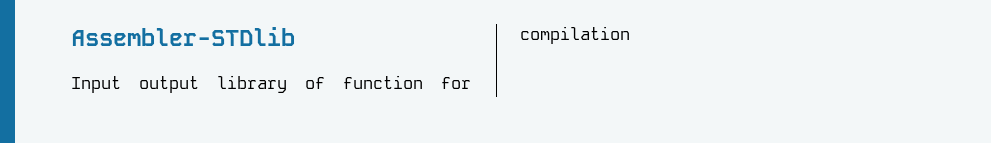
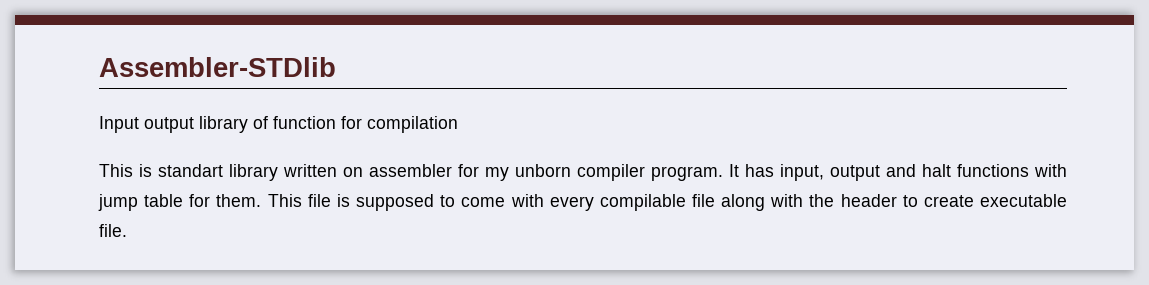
+ This is standart library written on assembler for my unborn compiler program. It has input, output and halt functions with jump table for them. This file is supposed to come with every compilable file along with the header to create executable file.

